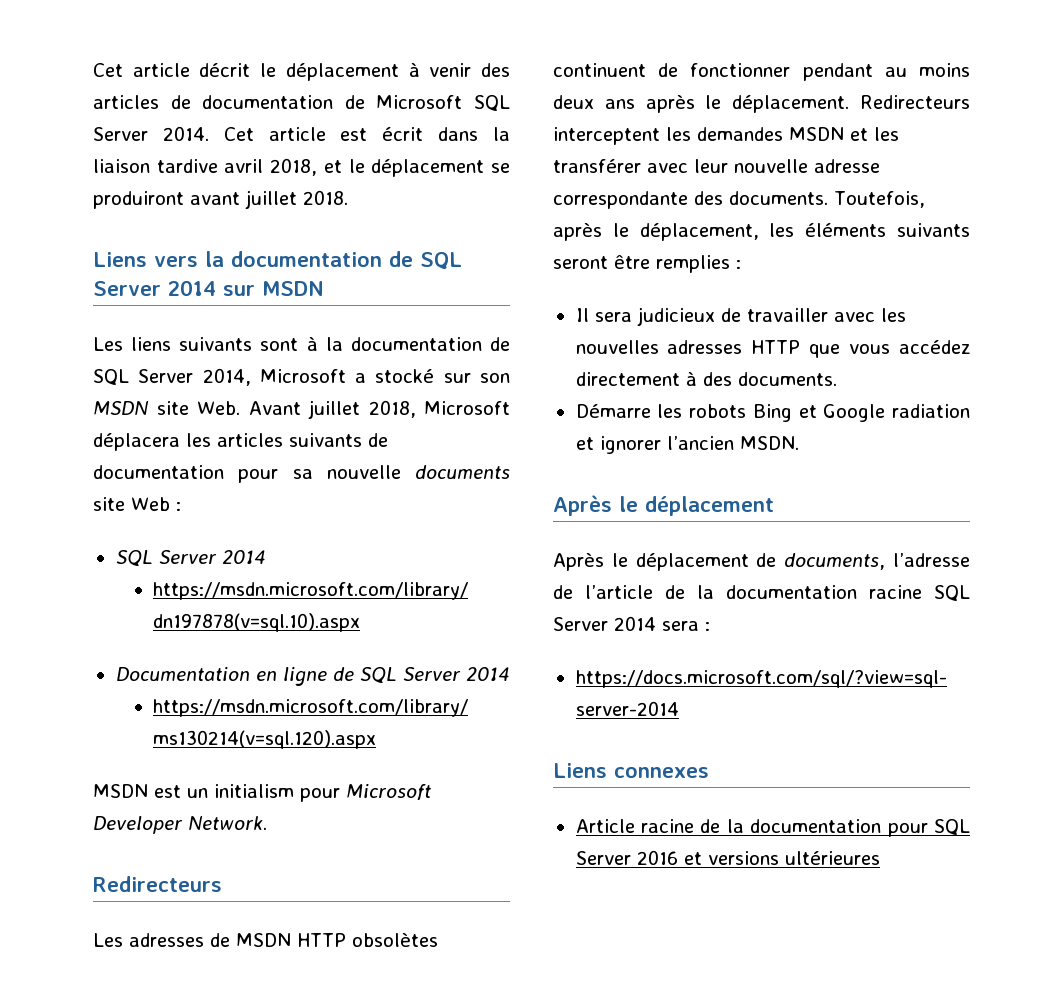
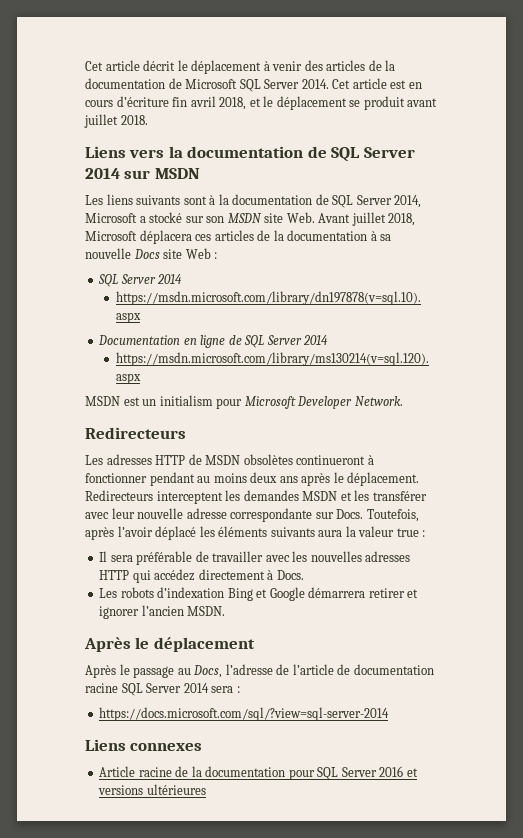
- Cet article décrit le déplacement à venir des articles de documentation de Microsoft SQL Server 2014.
+ Cet article décrit le déplacement à venir des articles de la documentation de Microsoft SQL Server 2014.
- Cet article est écrit dans la liaison tardive avril 2018, et le déplacement se produiront avant juillet 2018.
+ Cet article est en cours d’écriture fin avril 2018, et le déplacement se produit avant juillet 2018.
- Les liens suivants sont à la documentation de SQL Server 2014, Microsoft a stocké sur son MSDN site Web. Avant juillet 2018, Microsoft déplacera les articles suivants de documentation pour sa nouvelle documents site Web :
+ Les liens suivants sont à la documentation de SQL Server 2014, Microsoft a stocké sur son MSDN site Web. Avant juillet 2018, Microsoft déplacera ces articles de la documentation à sa nouvelle Docs site Web :
- Les adresses de MSDN HTTP obsolètes continuent de fonctionner pendant au moins deux ans après le déplacement.
+ Les adresses HTTP de MSDN obsolètes continueront à fonctionner pendant au moins deux ans après le déplacement.
- Redirecteurs interceptent les demandes MSDN et les transférer avec leur nouvelle adresse correspondante des documents. Toutefois, après le déplacement, les éléments suivants seront être remplies :
+ Redirecteurs interceptent les demandes MSDN et les transférer avec leur nouvelle adresse correspondante sur Docs. Toutefois, après l’avoir déplacé les éléments suivants aura la valeur true :
- Il sera judicieux de travailler avec les nouvelles adresses HTTP que vous accédez directement à des documents.
- Démarre les robots Bing et Google radiation et ignorer l’ancien MSDN.
+ Il sera préférable de travailler avec les nouvelles adresses HTTP qui accédez directement à Docs.
+ Les robots d’indexation Bing et Google démarrera retirer et ignorer l’ancien MSDN.
- Après le déplacement de documents, l’adresse de l’article de la documentation racine SQL Server 2014 sera :
+ Après le passage au Docs, l’adresse de l’article de documentation racine SQL Server 2014 sera :

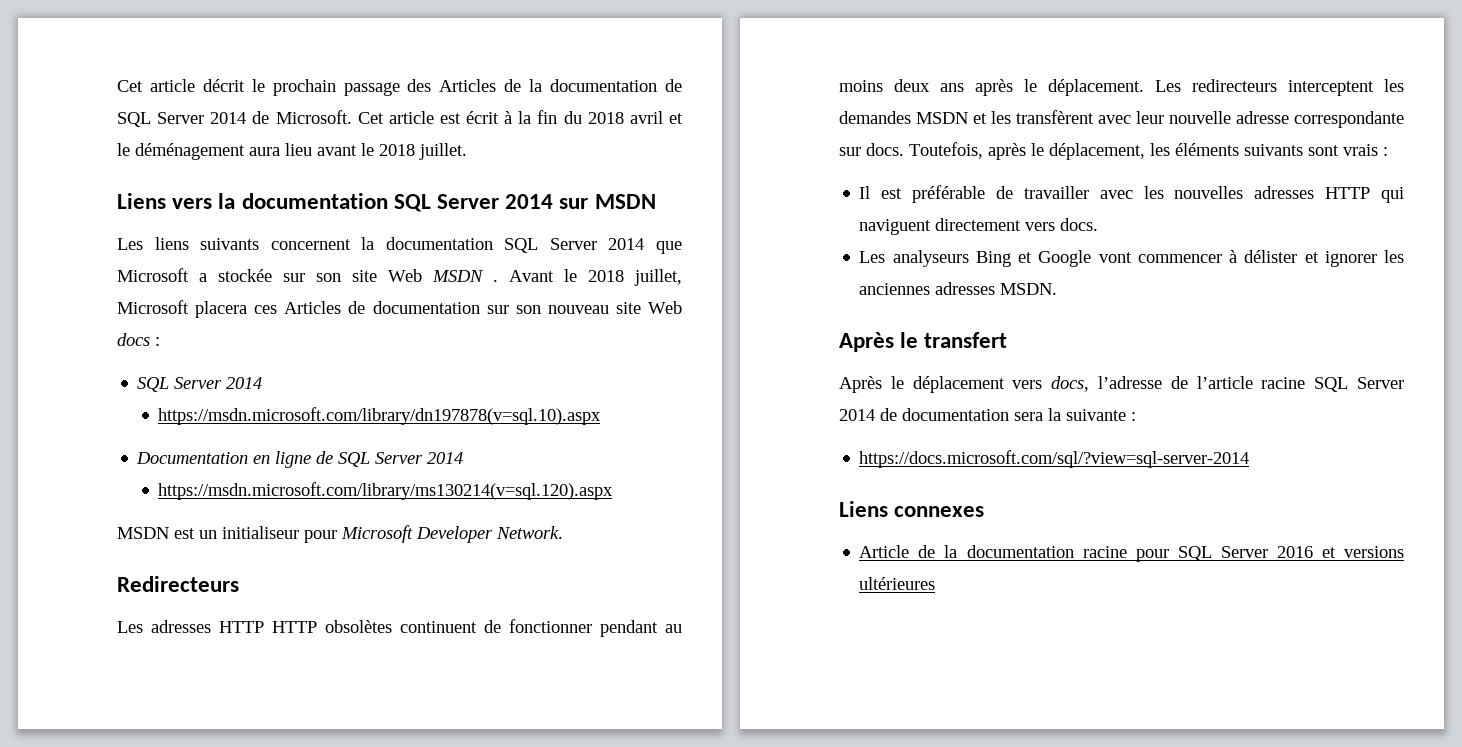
- Cet article décrit le déplacement à venir des articles de la documentation de Microsoft SQL Server 2014. Cet article est en cours d’écriture fin avril 2018, et le déplacement se produit avant juillet 2018.
+ Cet article décrit le prochain passage des Articles de la documentation de SQL Server 2014 de Microsoft. Cet article est écrit à la fin du 2018 avril et le déménagement aura lieu avant le 2018 juillet.
- Liens vers la documentation de SQL Server 2014 sur MSDN
+ Liens vers la documentation SQL Server 2014 sur MSDN
- Les liens suivants sont à la documentation de SQL Server 2014, Microsoft a stocké sur son MSDN site Web. Avant juillet 2018, Microsoft déplacera ces articles de la documentation à sa nouvelle Docs site Web :
+ Les liens suivants concernent la documentation SQL Server 2014 que Microsoft a stockée sur son site Web MSDN . Avant le 2018 juillet, Microsoft placera ces Articles de documentation sur son nouveau site Web docs :
- MSDN est un initialism pour Microsoft Developer Network.
+ MSDN est un initialiseur pour Microsoft Developer Network.
- Les adresses HTTP de MSDN obsolètes continueront à fonctionner pendant au moins deux ans après le déplacement.
+ Les adresses HTTP HTTP obsolètes continuent de fonctionner pendant au moins deux ans après le déplacement.
- Redirecteurs interceptent les demandes MSDN et les transférer avec leur nouvelle adresse correspondante sur Docs.
+ Les redirecteurs interceptent les demandes MSDN et les transfèrent avec leur nouvelle adresse correspondante sur docs.
- Toutefois, après l’avoir déplacé les éléments suivants aura la valeur true :
+ Toutefois, après le déplacement, les éléments suivants sont vrais :
- Il sera préférable de travailler avec les nouvelles adresses HTTP qui accédez directement à Docs.
- Les robots d’indexation Bing et Google démarrera retirer et ignorer l’ancien MSDN.
+ Il est préférable de travailler avec les nouvelles adresses HTTP qui naviguent directement vers docs.
+ Les analyseurs Bing et Google vont commencer à délister et ignorer les anciennes adresses MSDN.
- Après le déplacement
- Après le passage au Docs, l’adresse de l’article de documentation racine SQL Server 2014 sera :
+ Après le transfert
+ Après le déplacement vers docs, l’adresse de l’article racine SQL Server 2014 de documentation sera la suivante :
- Article racine de la documentation pour SQL Server 2016 et versions ultérieures
+ Article de la documentation racine pour SQL Server 2016 et versions ultérieures

